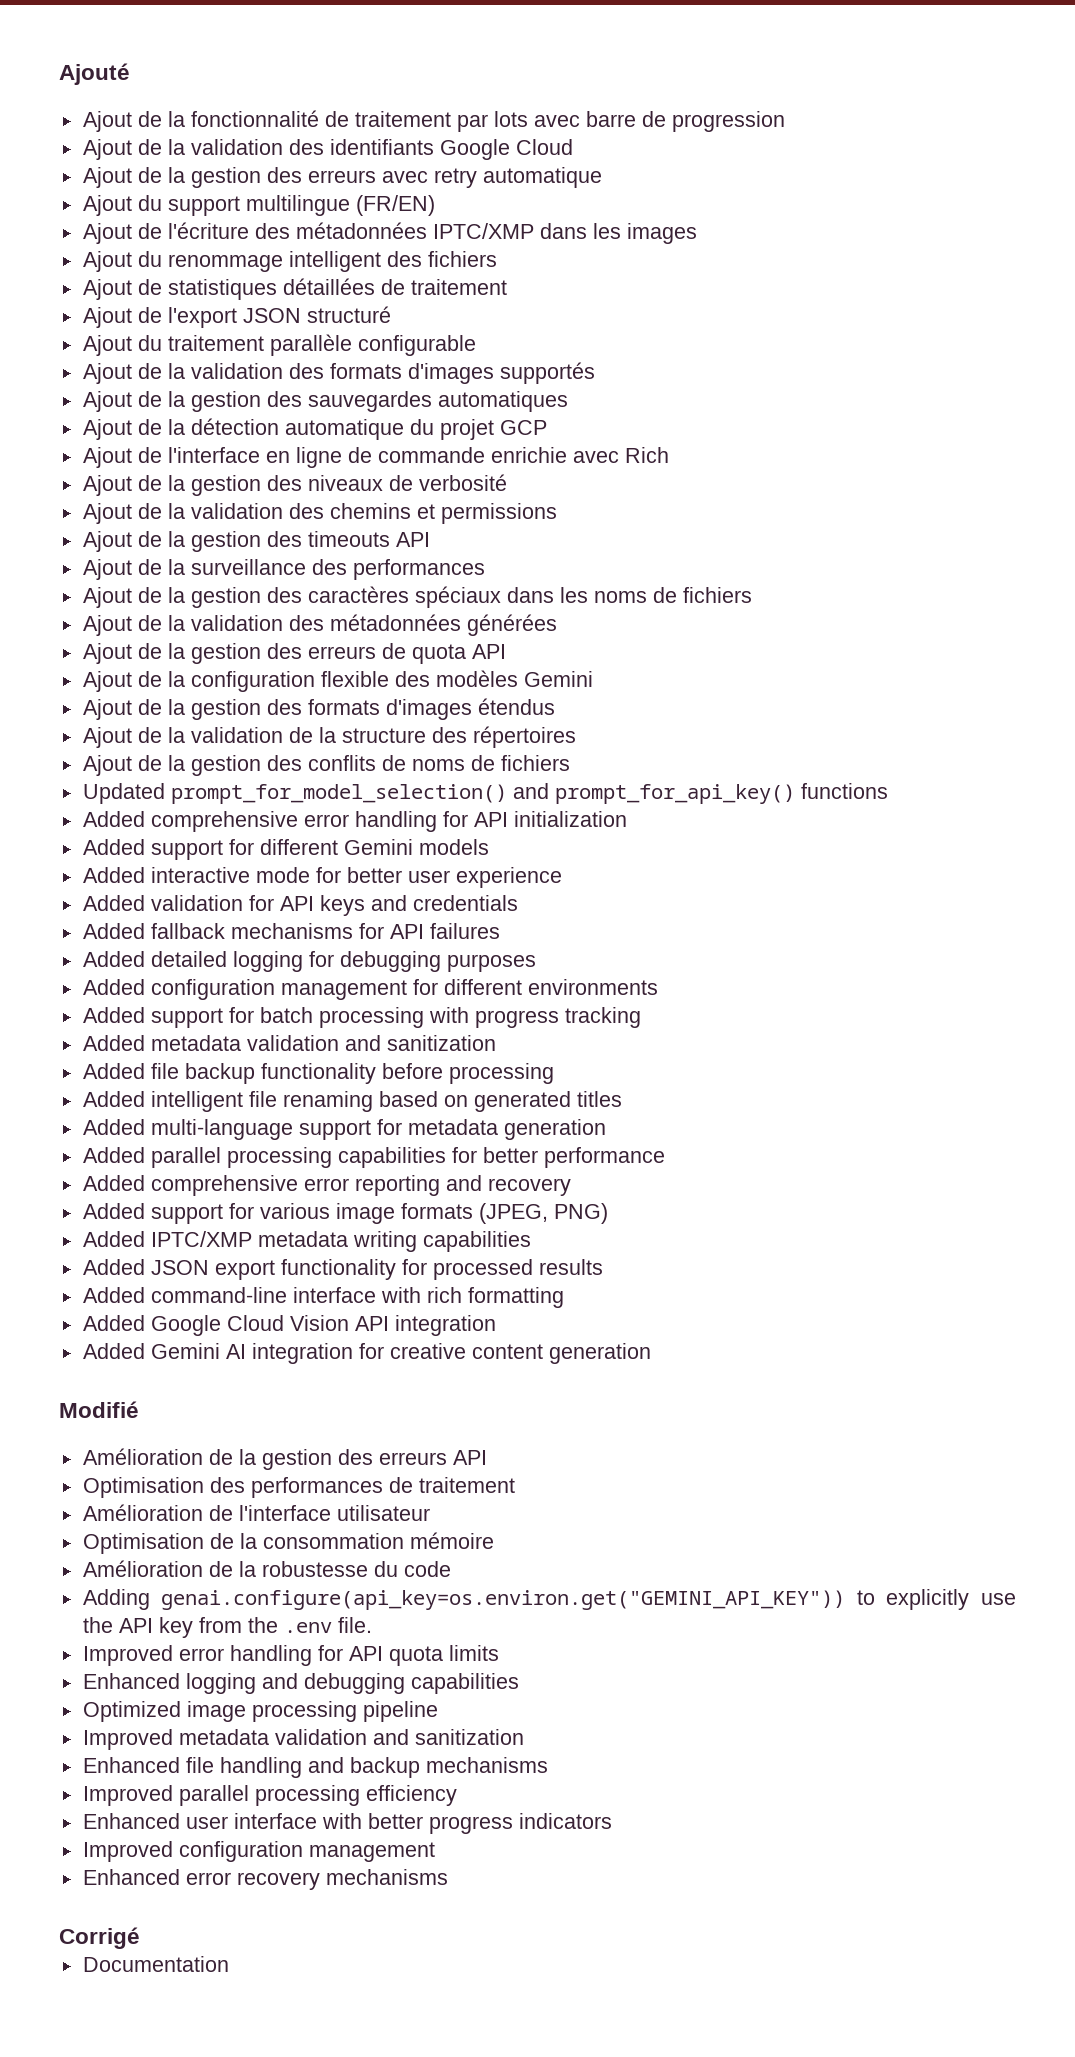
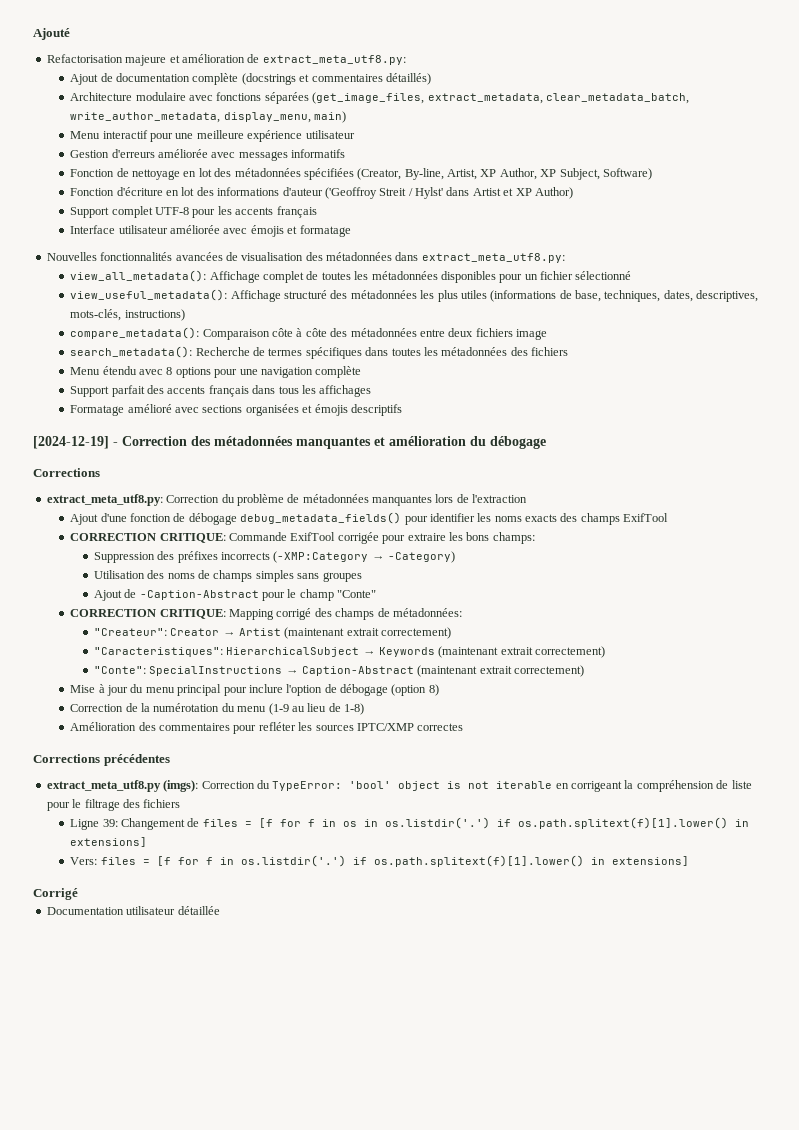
- Ajout de la fonctionnalité de traitement par lots avec barre de progression
- Ajout de la validation des identifiants Google Cloud
- Ajout de la gestion des erreurs avec retry automatique
- Ajout du support multilingue (FR/EN)
- Ajout de l'écriture des métadonnées IPTC/XMP dans les images
- Ajout du renommage intelligent des fichiers
- Ajout de statistiques détaillées de traitement
- Ajout de l'export JSON structuré
- Ajout du traitement parallèle configurable
- Ajout de la validation des formats d'images supportés
- Ajout de la gestion des sauvegardes automatiques
- Ajout de la détection automatique du projet GCP
- Ajout de l'interface en ligne de commande enrichie avec Rich
- Ajout de la gestion des niveaux de verbosité
- Ajout de la validation des chemins et permissions
- Ajout de la gestion des timeouts API
- Ajout de la surveillance des performances
- Ajout de la gestion des caractères spéciaux dans les noms de fichiers
- Ajout de la validation des métadonnées générées
- Ajout de la gestion des erreurs de quota API
- Ajout de la configuration flexible des modèles Gemini
- Ajout de la gestion des formats d'images étendus
- Ajout de la validation de la structure des répertoires
- Ajout de la gestion des conflits de noms de fichiers
- Updated prompt_for_model_selection() and prompt_for_api_key() functions
- Added comprehensive error handling for API initialization
- Added support for different Gemini models
- Added interactive mode for better user experience
- Added validation for API keys and credentials
- Added fallback mechanisms for API failures
- Added detailed logging for debugging purposes
- Added configuration management for different environments
- Added support for batch processing with progress tracking
- Added metadata validation and sanitization
- Added file backup functionality before processing
- Added intelligent file renaming based on generated titles
- Added multi-language support for metadata generation
- Added parallel processing capabilities for better performance
- Added comprehensive error reporting and recovery
- Added support for various image formats (JPEG, PNG)
- Added IPTC/XMP metadata writing capabilities
- Added JSON export functionality for processed results
- Added command-line interface with rich formatting
- Added Google Cloud Vision API integration
- Added Gemini AI integration for creative content generation
- Modifié
- Amélioration de la gestion des erreurs API
- Optimisation des performances de traitement
- Amélioration de l'interface utilisateur
- Optimisation de la consommation mémoire
- Amélioration de la robustesse du code
- Adding genai.configure(api_key=os.environ.get("GEMINI_API_KEY")) to explicitly use the API key from the .env file.
- Improved error handling for API quota limits
- Enhanced logging and debugging capabilities
- Optimized image processing pipeline
- Improved metadata validation and sanitization
- Enhanced file handling and backup mechanisms
- Improved parallel processing efficiency
- Enhanced user interface with better progress indicators
- Improved configuration management
- Enhanced error recovery mechanisms
+ Refactorisation majeure et amélioration de extract_meta_utf8.py:
+ Ajout de documentation complète (docstrings et commentaires détaillés)
+ Architecture modulaire avec fonctions séparées (get_image_files, extract_metadata, clear_metadata_batch, write_author_metadata, display_menu, main)
+ Menu interactif pour une meilleure expérience utilisateur
+ Gestion d'erreurs améliorée avec messages informatifs
+ Fonction de nettoyage en lot des métadonnées spécifiées (Creator, By-line, Artist, XP Author, XP Subject, Software)
+ Fonction d'écriture en lot des informations d'auteur ('Geoffroy Streit / Hylst' dans Artist et XP Author)
+ Support complet UTF-8 pour les accents français
+ Interface utilisateur améliorée avec émojis et formatage
+ Nouvelles fonctionnalités avancées de visualisation des métadonnées dans extract_meta_utf8.py:
+ view_all_metadata(): Affichage complet de toutes les métadonnées disponibles pour un fichier sélectionné
+ view_useful_metadata(): Affichage structuré des métadonnées les plus utiles (informations de base, techniques, dates, descriptives, mots-clés, instructions)
+ compare_metadata(): Comparaison côte à côte des métadonnées entre deux fichiers image
+ search_metadata(): Recherche de termes spécifiques dans toutes les métadonnées des fichiers
+ Menu étendu avec 8 options pour une navigation complète
+ Support parfait des accents français dans tous les affichages
+ Formatage amélioré avec sections organisées et émojis descriptifs
+ [2024-12-19] - Correction des métadonnées manquantes et amélioration du débogage
+ Corrections
+ extract_meta_utf8.py: Correction du problème de métadonnées manquantes lors de l'extraction
+ Ajout d'une fonction de débogage debug_metadata_fields() pour identifier les noms exacts des champs ExifTool
+ CORRECTION CRITIQUE: Commande ExifTool corrigée pour extraire les bons champs:
+ Suppression des préfixes incorrects (-XMP:Category → -Category)
+ Utilisation des noms de champs simples sans groupes
+ Ajout de -Caption-Abstract pour le champ "Conte"
+ CORRECTION CRITIQUE: Mapping corrigé des champs de métadonnées:
+ "Createur": Creator → Artist (maintenant extrait correctement)
+ "Caracteristiques": HierarchicalSubject → Keywords (maintenant extrait correctement)
+ "Conte": SpecialInstructions → Caption-Abstract (maintenant extrait correctement)
+ Mise à jour du menu principal pour inclure l'option de débogage (option 8)
+ Correction de la numérotation du menu (1-9 au lieu de 1-8)
+ Amélioration des commentaires pour refléter les sources IPTC/XMP correctes
+ Corrections précédentes
+ extract_meta_utf8.py (imgs): Correction du TypeError: 'bool' object is not iterable en corrigeant la compréhension de liste pour le filtrage des fichiers
+ Ligne 39: Changement de files = [f for f in os in os.listdir('.') if os.path.splitext(f)[1].lower() in extensions]
+ Vers: files = [f for f in os.listdir('.') if os.path.splitext(f)[1].lower() in extensions]
- Documentation
+ Documentation utilisateur détaillée

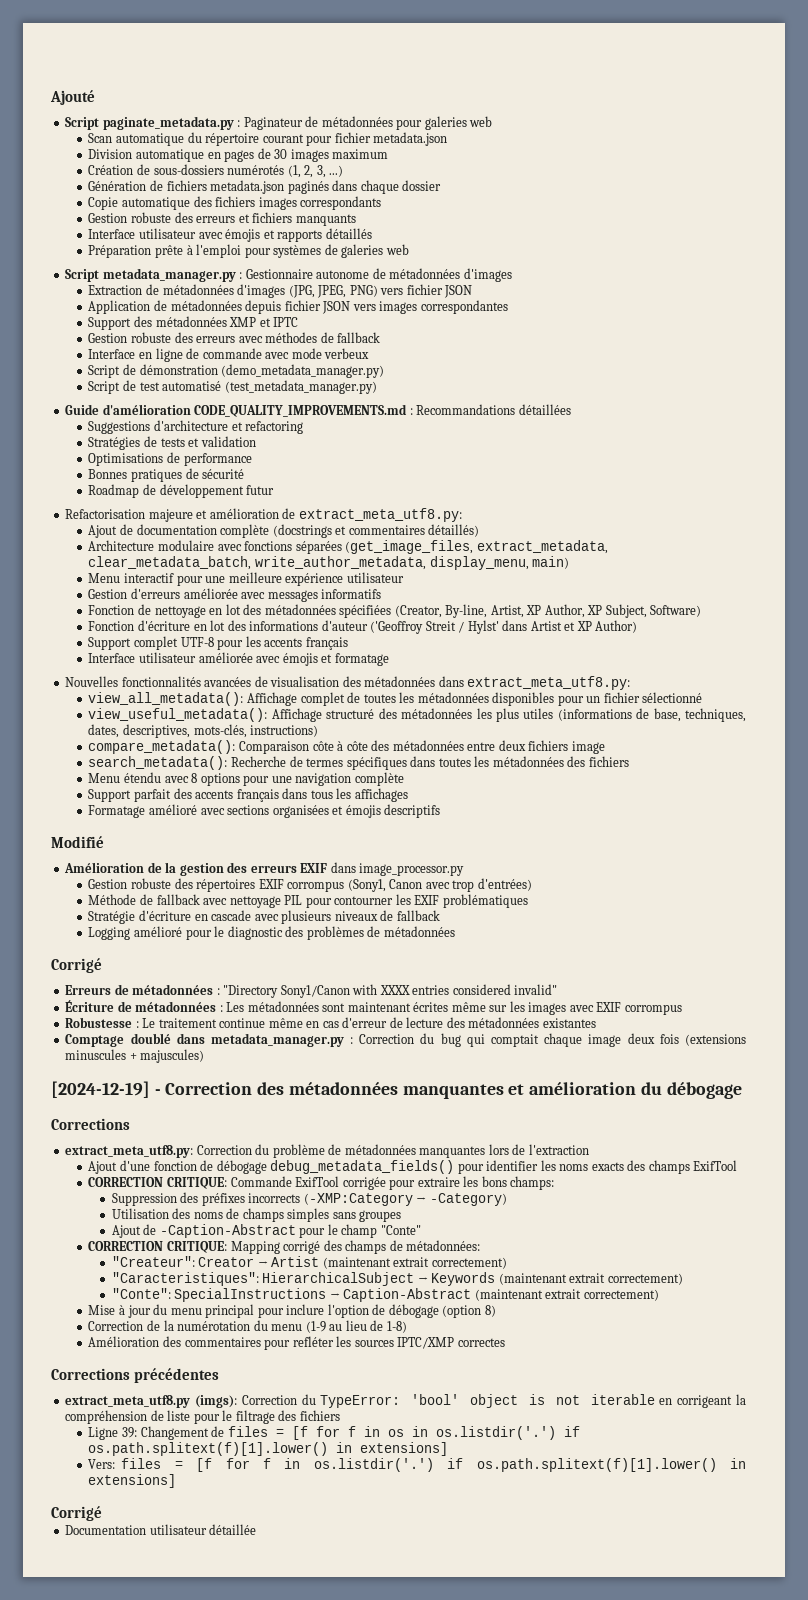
+ Script paginate_metadata.py : Paginateur de métadonnées pour galeries web
+ Scan automatique du répertoire courant pour fichier metadata.json
+ Division automatique en pages de 30 images maximum
+ Création de sous-dossiers numérotés (1, 2, 3, ...)
+ Génération de fichiers metadata.json paginés dans chaque dossier
+ Copie automatique des fichiers images correspondants
+ Gestion robuste des erreurs et fichiers manquants
+ Interface utilisateur avec émojis et rapports détaillés
+ Préparation prête à l'emploi pour systèmes de galeries web
+ Script metadata_manager.py : Gestionnaire autonome de métadonnées d'images
+ Extraction de métadonnées d'images (JPG, JPEG, PNG) vers fichier JSON
+ Application de métadonnées depuis fichier JSON vers images correspondantes
+ Support des métadonnées XMP et IPTC
+ Gestion robuste des erreurs avec méthodes de fallback
+ Interface en ligne de commande avec mode verbeux
+ Script de démonstration (demo_metadata_manager.py)
+ Script de test automatisé (test_metadata_manager.py)
+ Guide d'amélioration CODE_QUALITY_IMPROVEMENTS.md : Recommandations détaillées
+ Suggestions d'architecture et refactoring
+ Stratégies de tests et validation
+ Optimisations de performance
+ Bonnes pratiques de sécurité
+ Roadmap de développement futur
+ Modifié
+ Amélioration de la gestion des erreurs EXIF dans image_processor.py
+ Gestion robuste des répertoires EXIF corrompus (Sony1, Canon avec trop d'entrées)
+ Méthode de fallback avec nettoyage PIL pour contourner les EXIF problématiques
+ Stratégie d'écriture en cascade avec plusieurs niveaux de fallback
+ Logging amélioré pour le diagnostic des problèmes de métadonnées
+ Corrigé
+ Erreurs de métadonnées : "Directory Sony1/Canon with XXXX entries considered invalid"
+ Écriture de métadonnées : Les métadonnées sont maintenant écrites même sur les images avec EXIF corrompus
+ Robustesse : Le traitement continue même en cas d'erreur de lecture des métadonnées existantes
+ Comptage doublé dans metadata_manager.py : Correction du bug qui comptait chaque image deux fois (extensions minuscules + majuscules)

